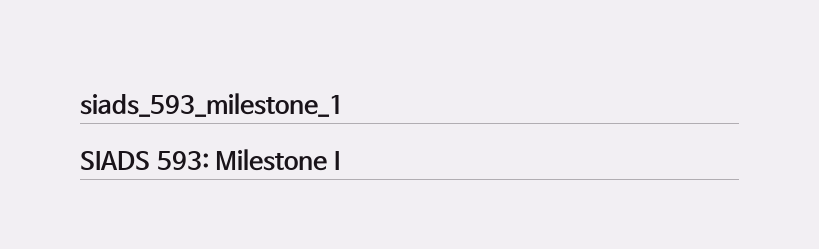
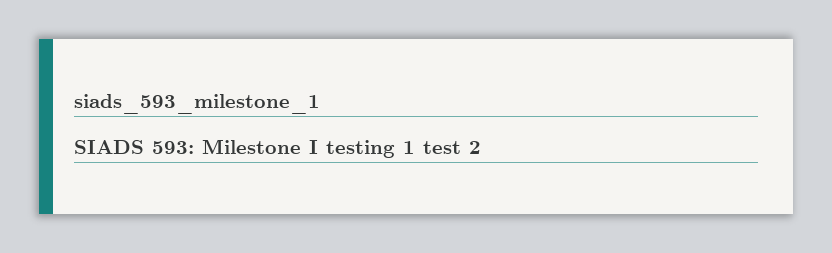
- SIADS 593: Milestone I
+ SIADS 593: Milestone I testing 1 test 2

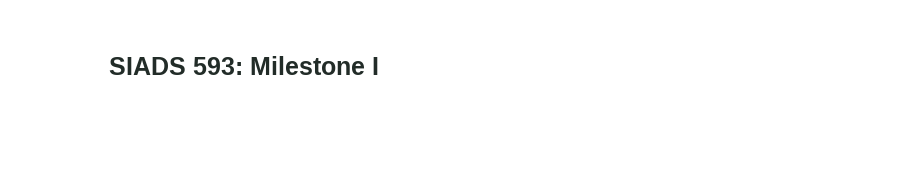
- siads_593_milestone_1
- SIADS 593: Milestone I testing 1 test 2
+ SIADS 593: Milestone I

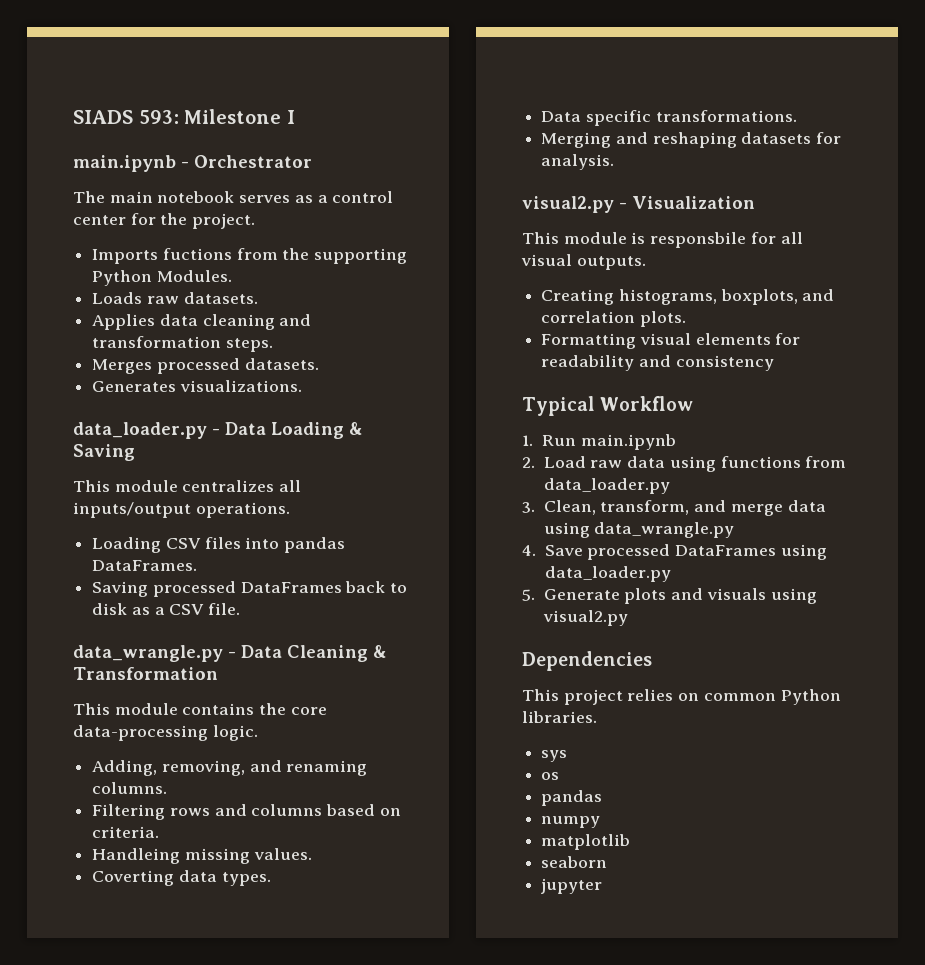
+ main.ipynb - Orchestrator
+ The main notebook serves as a control center for the project.
+ Imports fuctions from the supporting Python Modules.
+ Loads raw datasets.
+ Applies data cleaning and transformation steps.
+ Merges processed datasets.
+ Generates visualizations.
+ data_loader.py - Data Loading & Saving
+ This module centralizes all inputs/output operations.
+ Loading CSV files into pandas DataFrames.
+ Saving processed DataFrames back to disk as a CSV file.
+ data_wrangle.py - Data Cleaning & Transformation
+ This module contains the core data-processing logic.
+ Adding, removing, and renaming columns.
+ Filtering rows and columns based on criteria.
+ Handleing missing values.
+ Coverting data types.
+ Data specific transformations.
+ Merging and reshaping datasets for analysis.
+ visual2.py - Visualization
+ This module is responsbile for all visual outputs.
+ Creating histograms, boxplots, and correlation plots.
+ Formatting visual elements for readability and consistency
+ Typical Workflow
+ 1. Run main.ipynb
+ 2. Load raw data using functions from data_loader.py
+ 3. Clean, transform, and merge data using data_wrangle.py
+ 4. Save processed DataFrames using data_loader.py
+ 5. Generate plots and visuals using visual2.py
+ Dependencies
+ This project relies on common Python libraries.
+ sys
+ os
+ pandas
+ numpy
+ matplotlib
+ seaborn
+ jupyter

